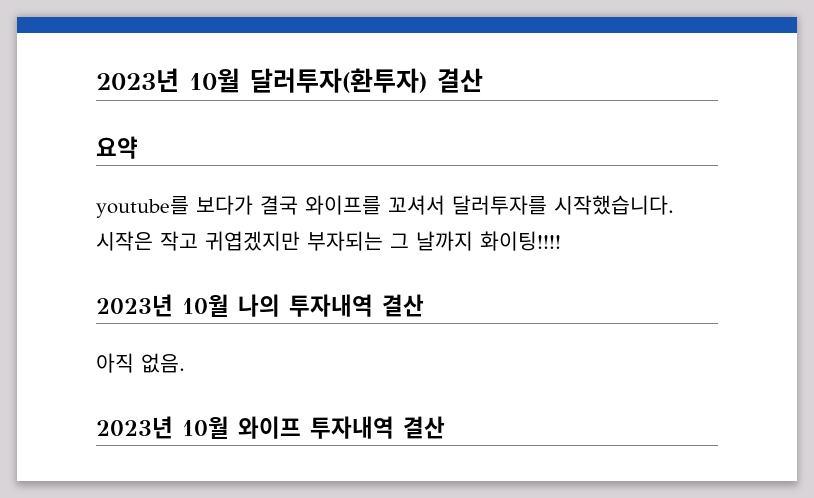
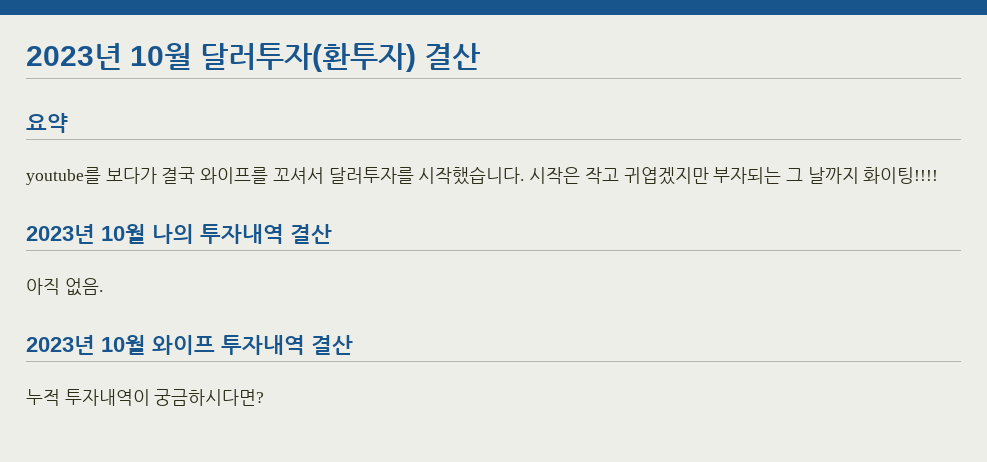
+ 누적 투자내역이 궁금하시다면?

